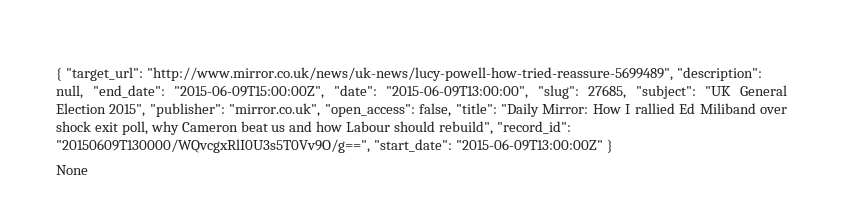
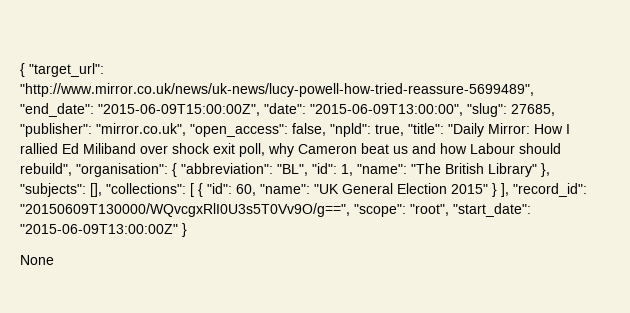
- { "target_url": "http://www.mirror.co.uk/news/uk-news/lucy-powell-how-tried-reassure-5699489", "description": null, "end_date": "2015-06-09T15:00:00Z", "date": "2015-06-09T13:00:00", "slug": 27685, "subject": "UK General Election 2015", "publisher": "mirror.co.uk", "open_access": false, "title": "Daily Mirror: How I rallied Ed Miliband over shock exit poll, why Cameron beat us and how Labour should rebuild", "record_id": "20150609T130000/WQvcgxRlI0U3s5T0Vv9O/g==", "start_date": "2015-06-09T13:00:00Z" }
+ { "target_url": "http://www.mirror.co.uk/news/uk-news/lucy-powell-how-tried-reassure-5699489", "end_date": "2015-06-09T15:00:00Z", "date": "2015-06-09T13:00:00", "slug": 27685, "publisher": "mirror.co.uk", "open_access": false, "npld": true, "title": "Daily Mirror: How I rallied Ed Miliband over shock exit poll, why Cameron beat us and how Labour should rebuild", "organisation": { "abbreviation": "BL", "id": 1, "name": "The British Library" }, "subjects": [], "collections": [ { "id": 60, "name": "UK General Election 2015" } ], "record_id": "20150609T130000/WQvcgxRlI0U3s5T0Vv9O/g==", "scope": "root", "start_date": "2015-06-09T13:00:00Z" }

